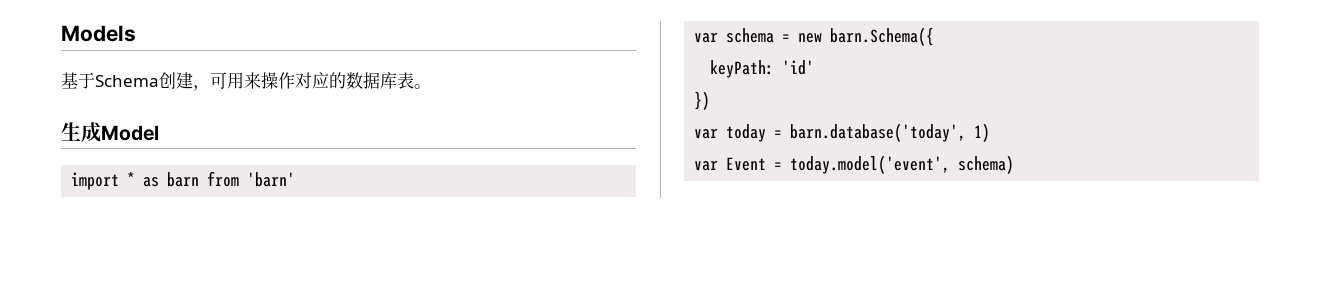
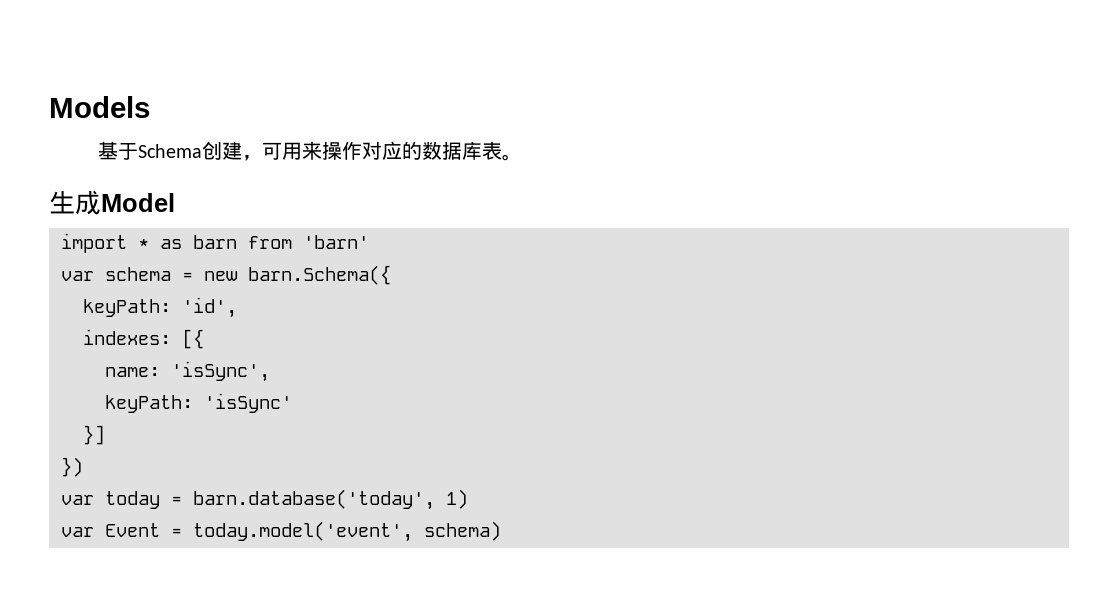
- keyPath: 'id'
+ keyPath: 'id',
+ indexes: [{
+ name: 'isSync',
+ keyPath: 'isSync'
+ }]

